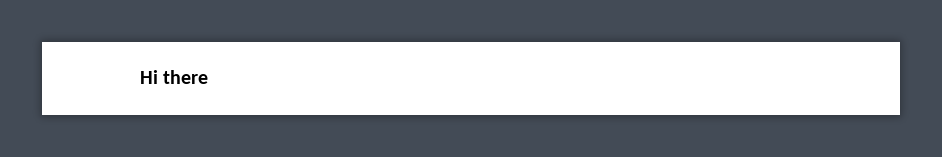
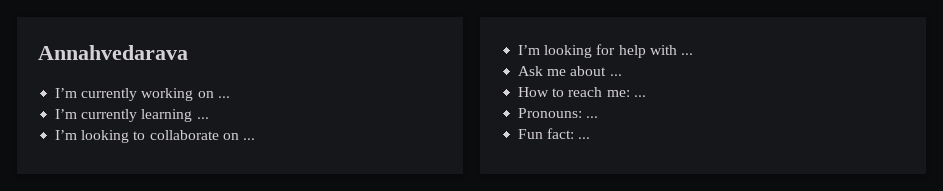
- Hi there
+ Annahvedarava
+ I’m currently working on ...
+ I’m currently learning ...
+ I’m looking to collaborate on ...
+ I’m looking for help with ...
+ Ask me about ...
+ How to reach me: ...
+ Pronouns: ...
+ Fun fact: ...

